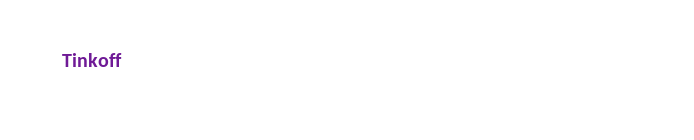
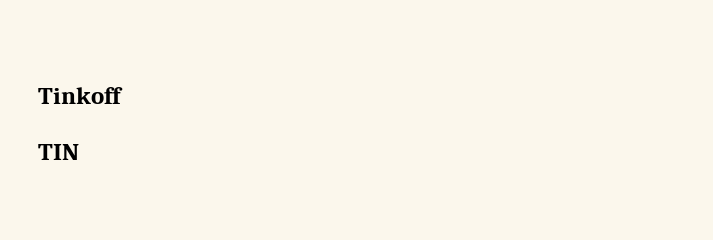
+ TIN

